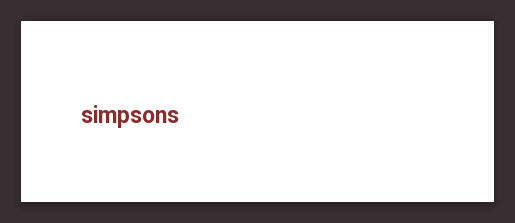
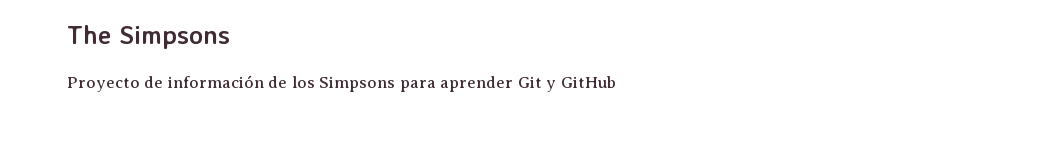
- simpsons
+ The Simpsons
+ Proyecto de información de los Simpsons para aprender Git y GitHub

